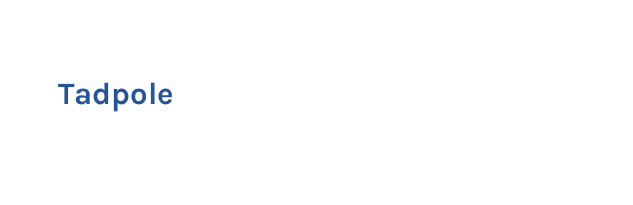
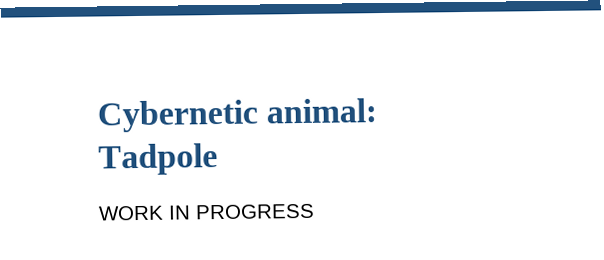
- Tadpole
+ Cybernetic animal: Tadpole
+ WORK IN PROGRESS

